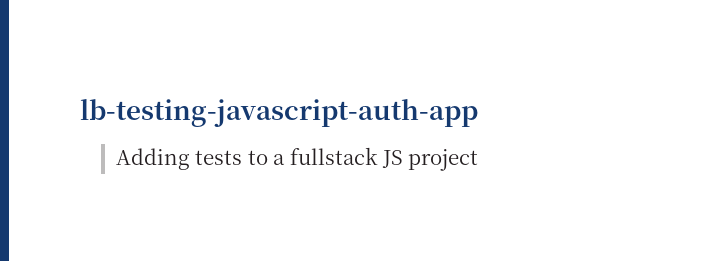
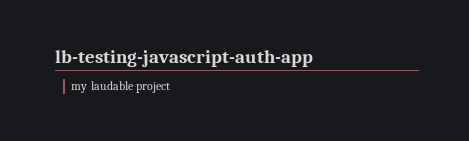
- Adding tests to a fullstack JS project
+ my laudable project

